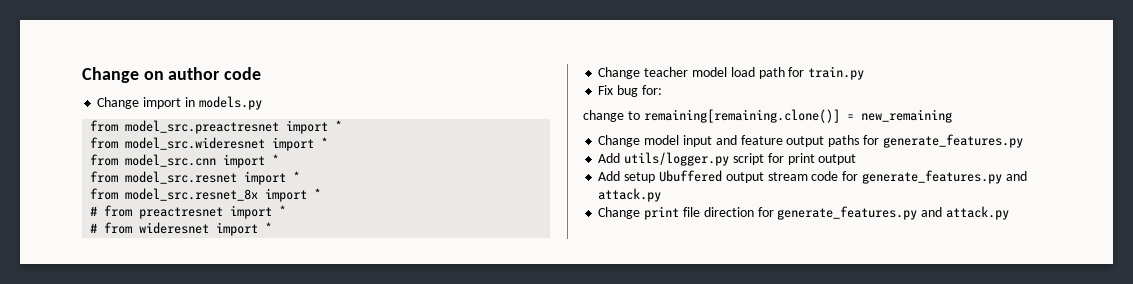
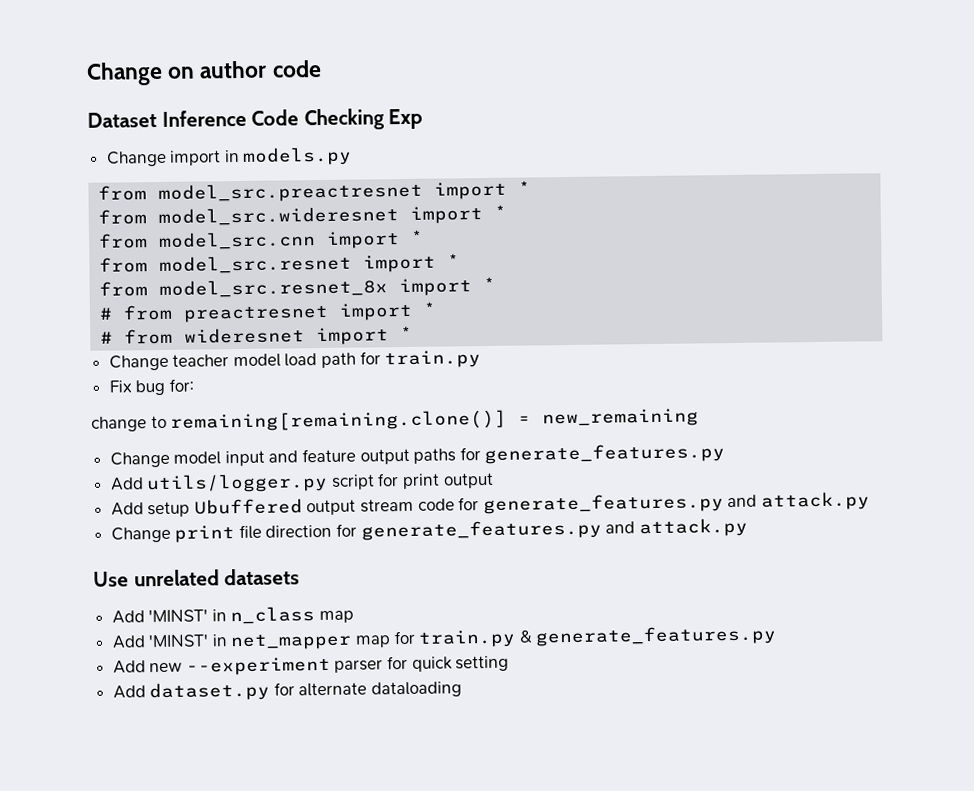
+ Dataset Inference Code Checking Exp
+ Use unrelated datasets
+ Add 'MINST' in n_class map
+ Add 'MINST' in net_mapper map for train.py & generate_features.py
+ Add new --experiment parser for quick setting
+ Add dataset.py for alternate dataloading

